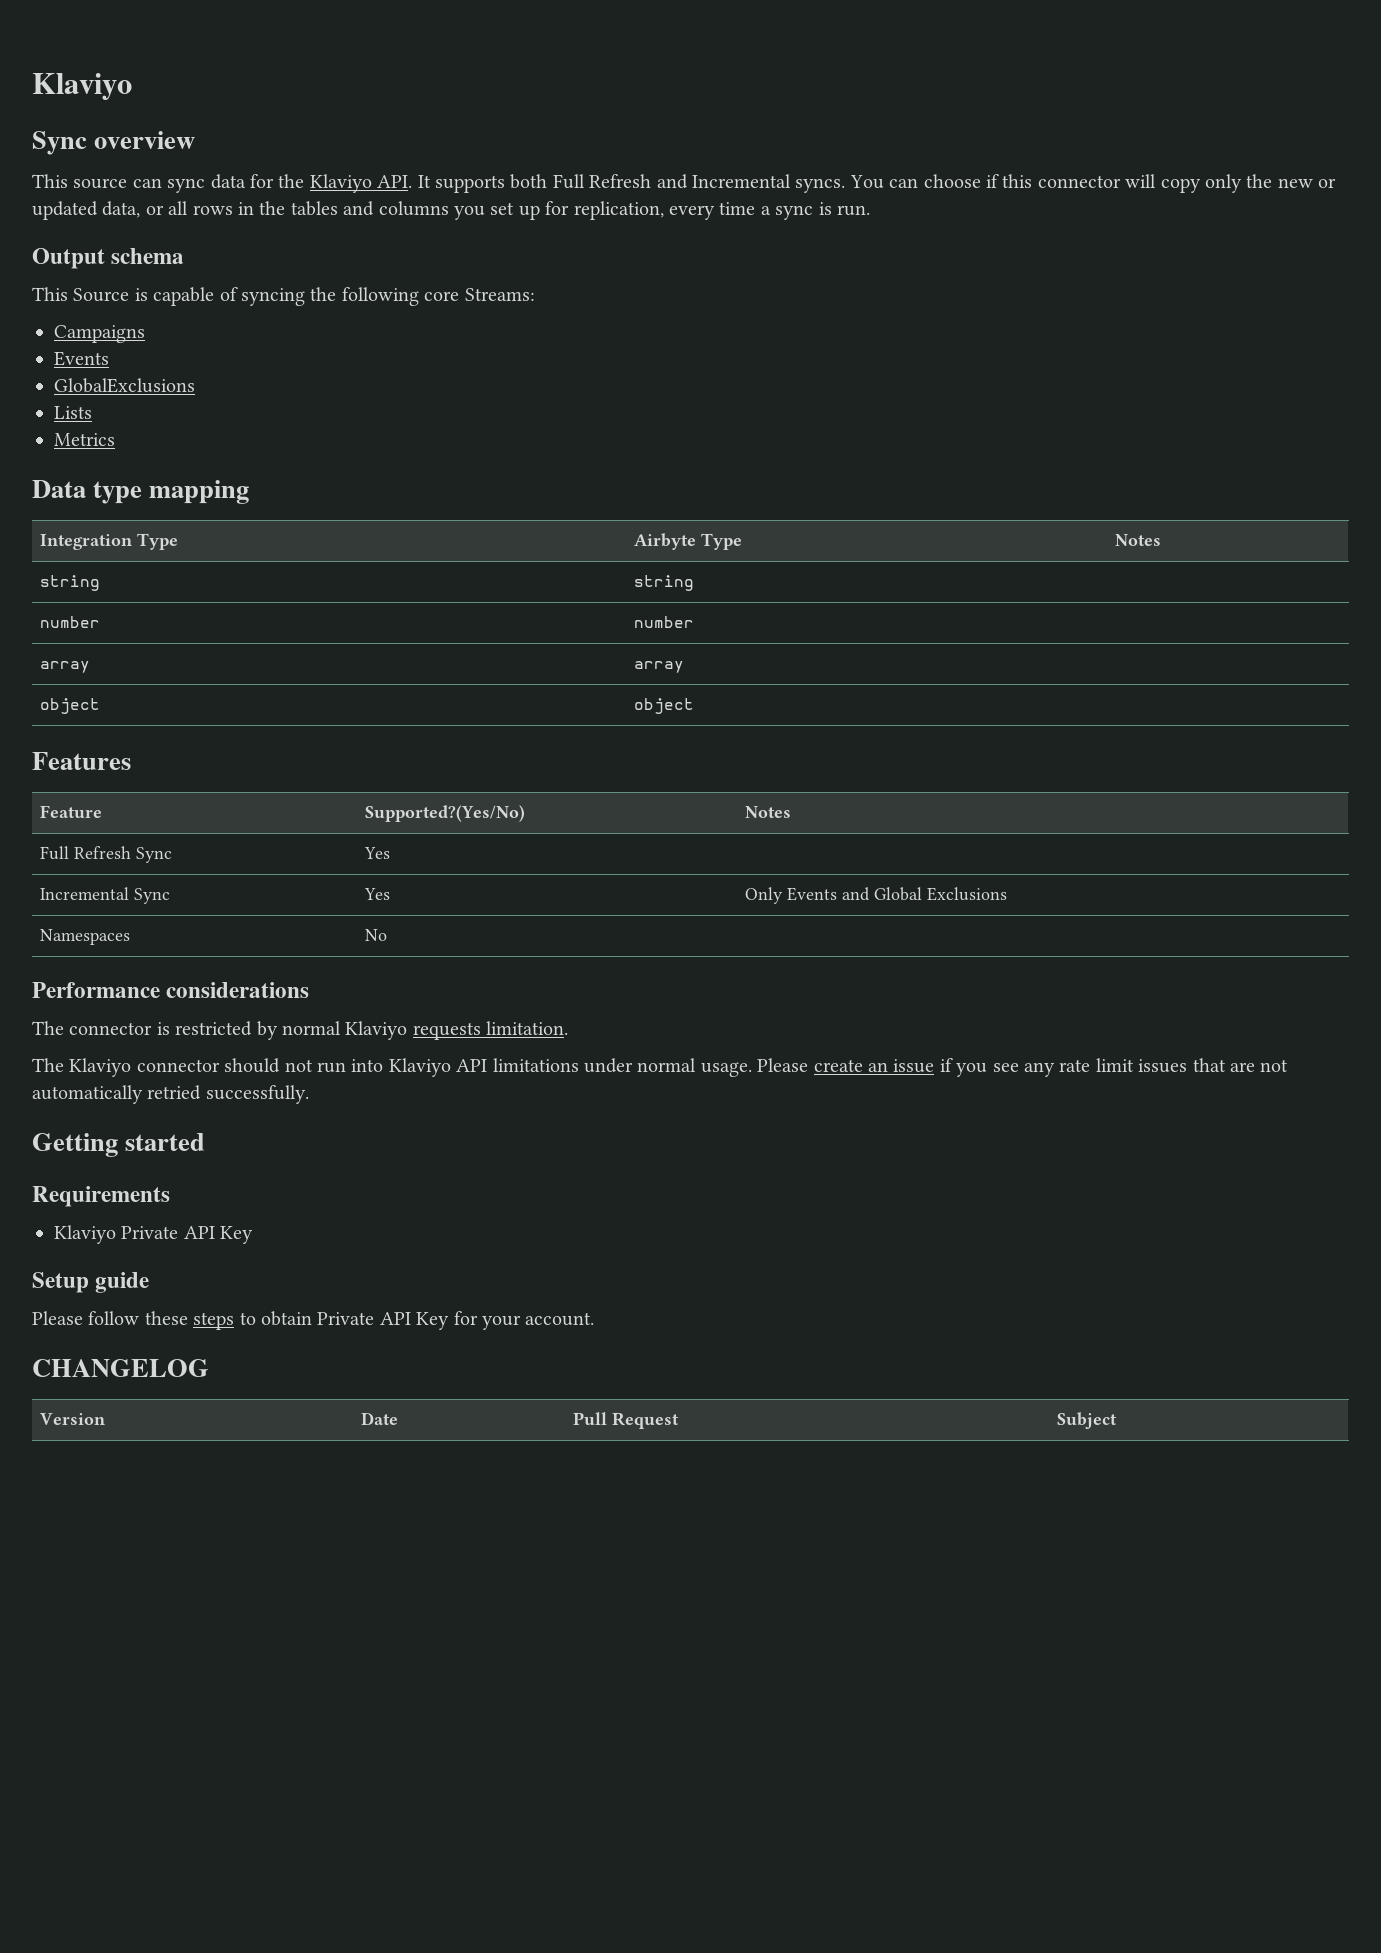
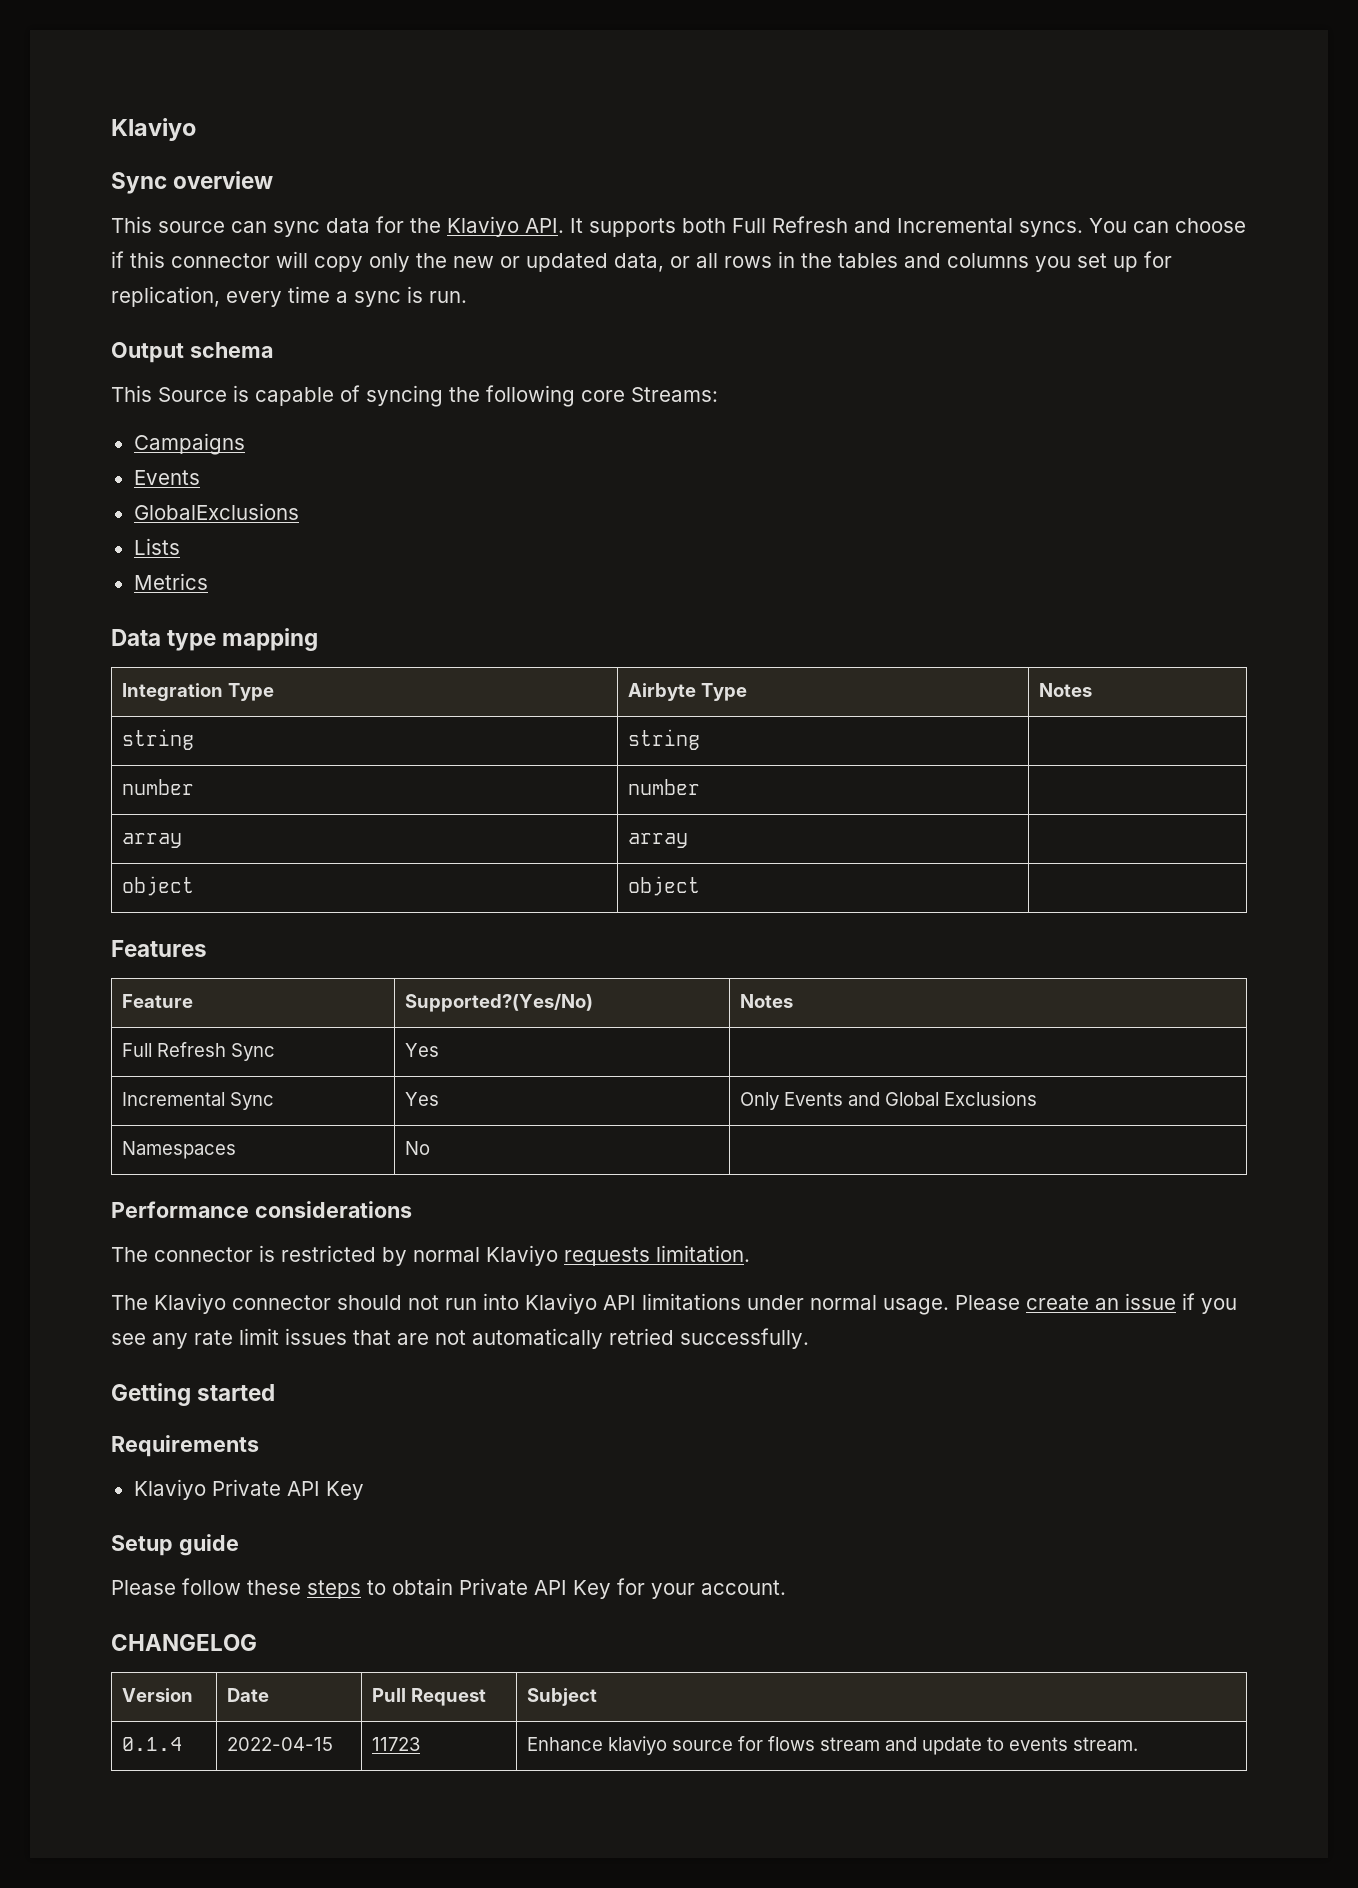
+ 0.1.4 | 2022-04-15 | 11723 | Enhance klaviyo source for flows stream and update to events stream.

